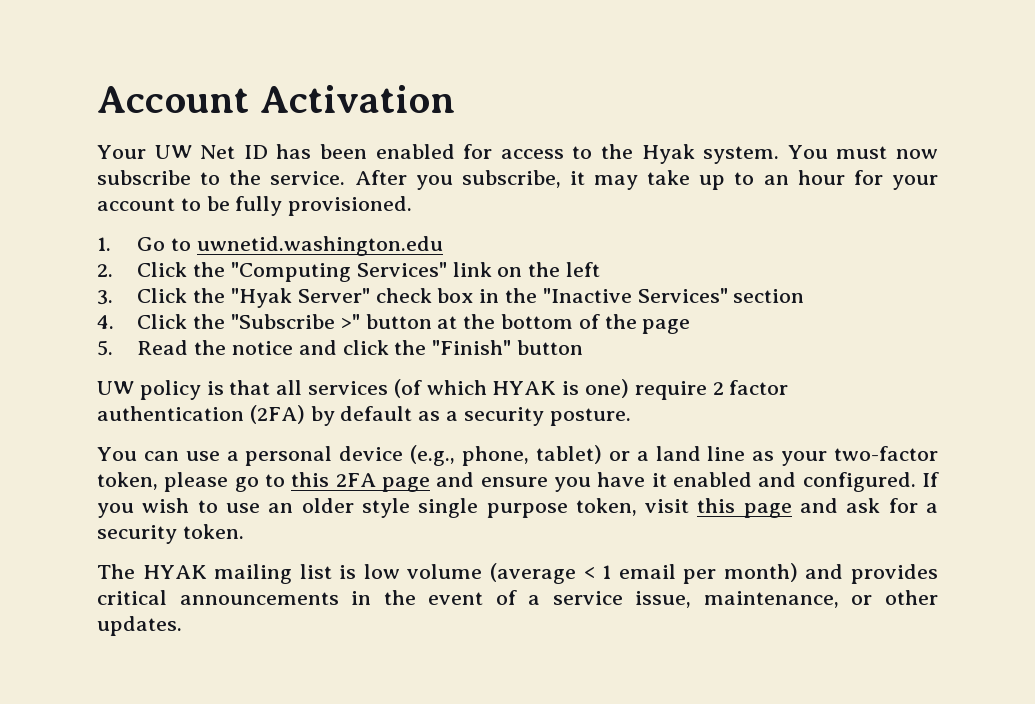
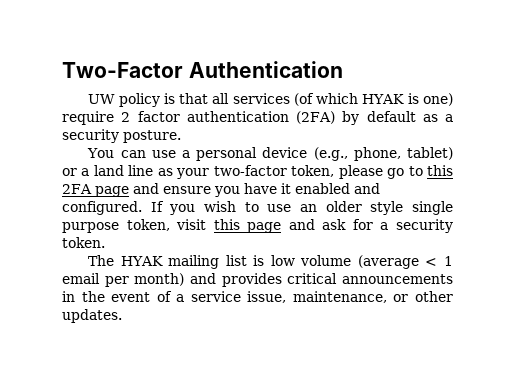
- Account Activation
- Your UW Net ID has been enabled for access to the Hyak system. You must now subscribe to the service. After you subscribe, it may take up to an hour for your account to be fully provisioned.
- 1. Go to uwnetid.washington.edu
- 2. Click the "Computing Services" link on the left
- 3. Click the "Hyak Server" check box in the "Inactive Services" section
- 4. Click the "Subscribe >" button at the bottom of the page
- 5. Read the notice and click the "Finish" button
+ Two-Factor Authentication

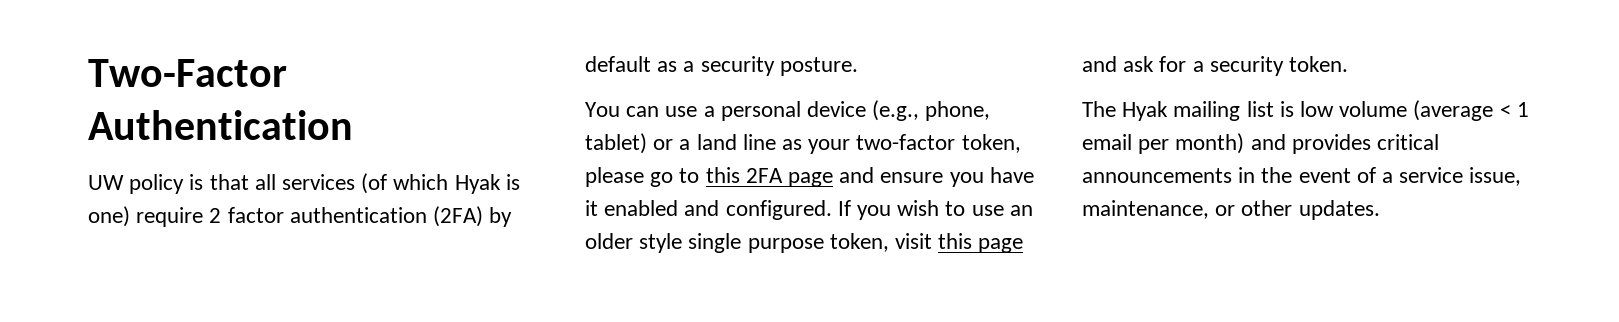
- UW policy is that all services (of which HYAK is one) require 2 factor authentication (2FA) by default as a security posture.
+ UW policy is that all services (of which Hyak is one) require 2 factor authentication (2FA) by default as a security posture.
- The HYAK mailing list is low volume (average < 1 email per month) and provides critical announcements in the event of a service issue, maintenance, or other updates.
+ The Hyak mailing list is low volume (average < 1 email per month) and provides critical announcements in the event of a service issue, maintenance, or other updates.

